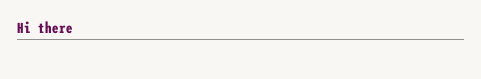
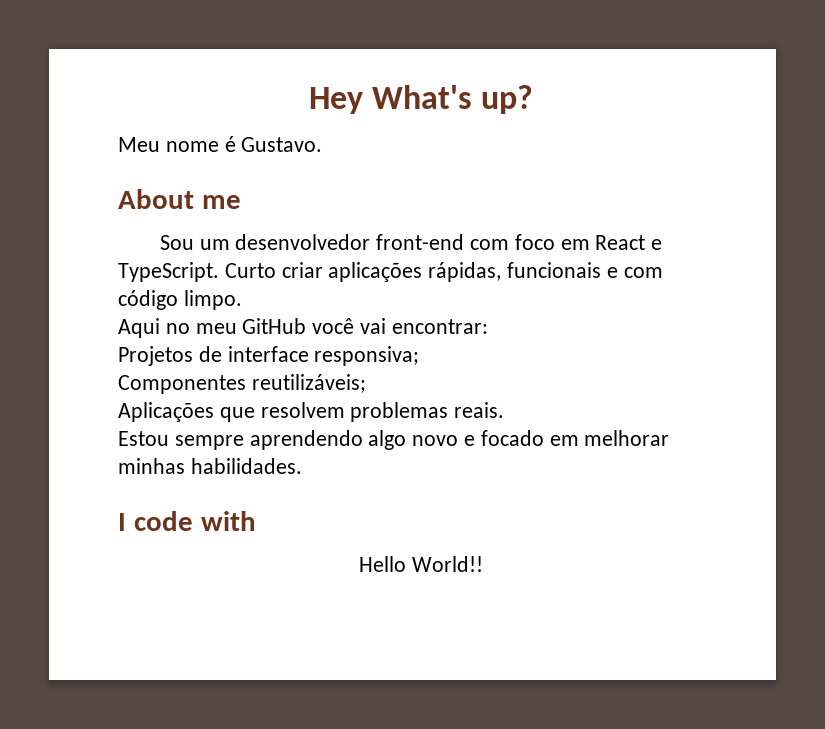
- Hi there
+ Hey What's up?
+ Meu nome é Gustavo.
+ About me
+ Sou um desenvolvedor front-end com foco em React e TypeScript. Curto criar aplicações rápidas, funcionais e com código limpo.
+ Aqui no meu GitHub você vai encontrar:
+ Projetos de interface responsiva;
+ Componentes reutilizáveis;
+ Aplicações que resolvem problemas reais.
+ Estou sempre aprendendo algo novo e focado em melhorar minhas habilidades.
+ I code with
+ Hello World!!

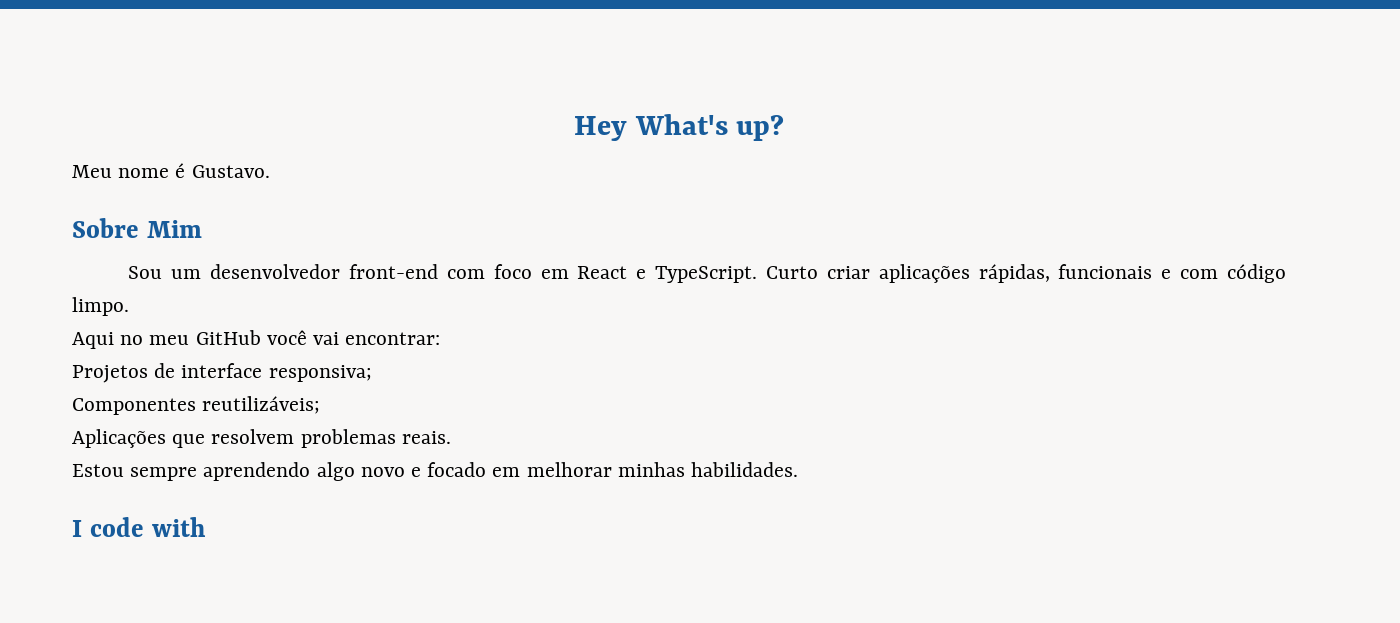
- About me
+ Sobre Mim
- Hello World!!

